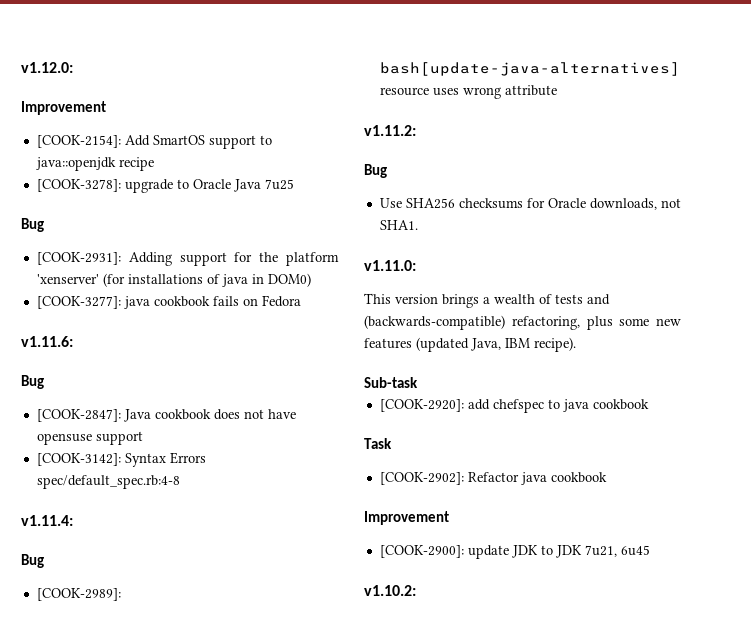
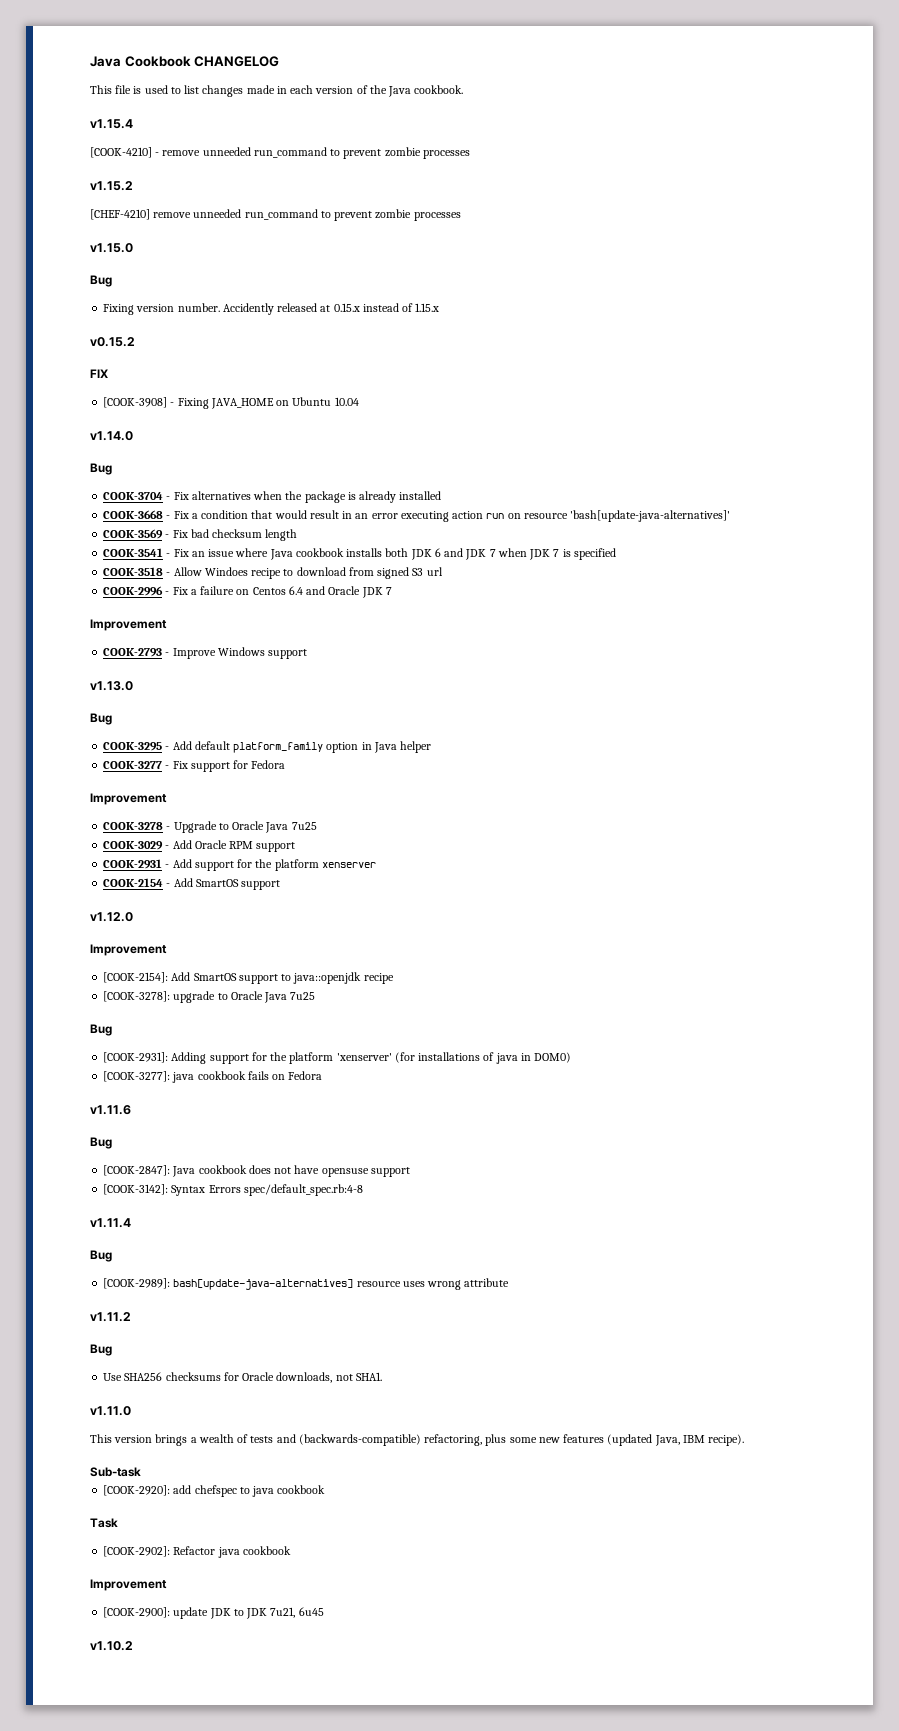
- v1.12.0:
+ Java Cookbook CHANGELOG
+ This file is used to list changes made in each version of the Java cookbook.
+ v1.15.4
+ [COOK-4210] - remove unneeded run_command to prevent zombie processes
+ v1.15.2
+ [CHEF-4210] remove unneeded run_command to prevent zombie processes
+ v1.15.0
+ Bug
+ Fixing version number. Accidently released at 0.15.x instead of 1.15.x
+ v0.15.2
+ FIX
+ [COOK-3908] - Fixing JAVA_HOME on Ubuntu 10.04
+ v1.14.0
+ Bug
+ COOK-3704 - Fix alternatives when the package is already installed
+ COOK-3668 - Fix a condition that would result in an error executing action run on resource 'bash[update-java-alternatives]'
+ COOK-3569 - Fix bad checksum length
+ COOK-3541 - Fix an issue where Java cookbook installs both JDK 6 and JDK 7 when JDK 7 is specified
+ COOK-3518 - Allow Windoes recipe to download from signed S3 url
+ COOK-2996 - Fix a failure on Centos 6.4 and Oracle JDK 7
+ Improvement
+ COOK-2793 - Improve Windows support
+ v1.13.0
+ Bug
+ COOK-3295 - Add default platform_family option in Java helper
+ COOK-3277 - Fix support for Fedora
+ Improvement
+ COOK-3278 - Upgrade to Oracle Java 7u25
+ COOK-3029 - Add Oracle RPM support
+ COOK-2931 - Add support for the platform xenserver
+ COOK-2154 - Add SmartOS support
+ v1.12.0
- v1.11.6:
+ v1.11.6
- v1.11.4:
+ v1.11.4
- v1.11.2:
+ v1.11.2
- v1.11.0:
+ v1.11.0
- v1.10.2:
+ v1.10.2

